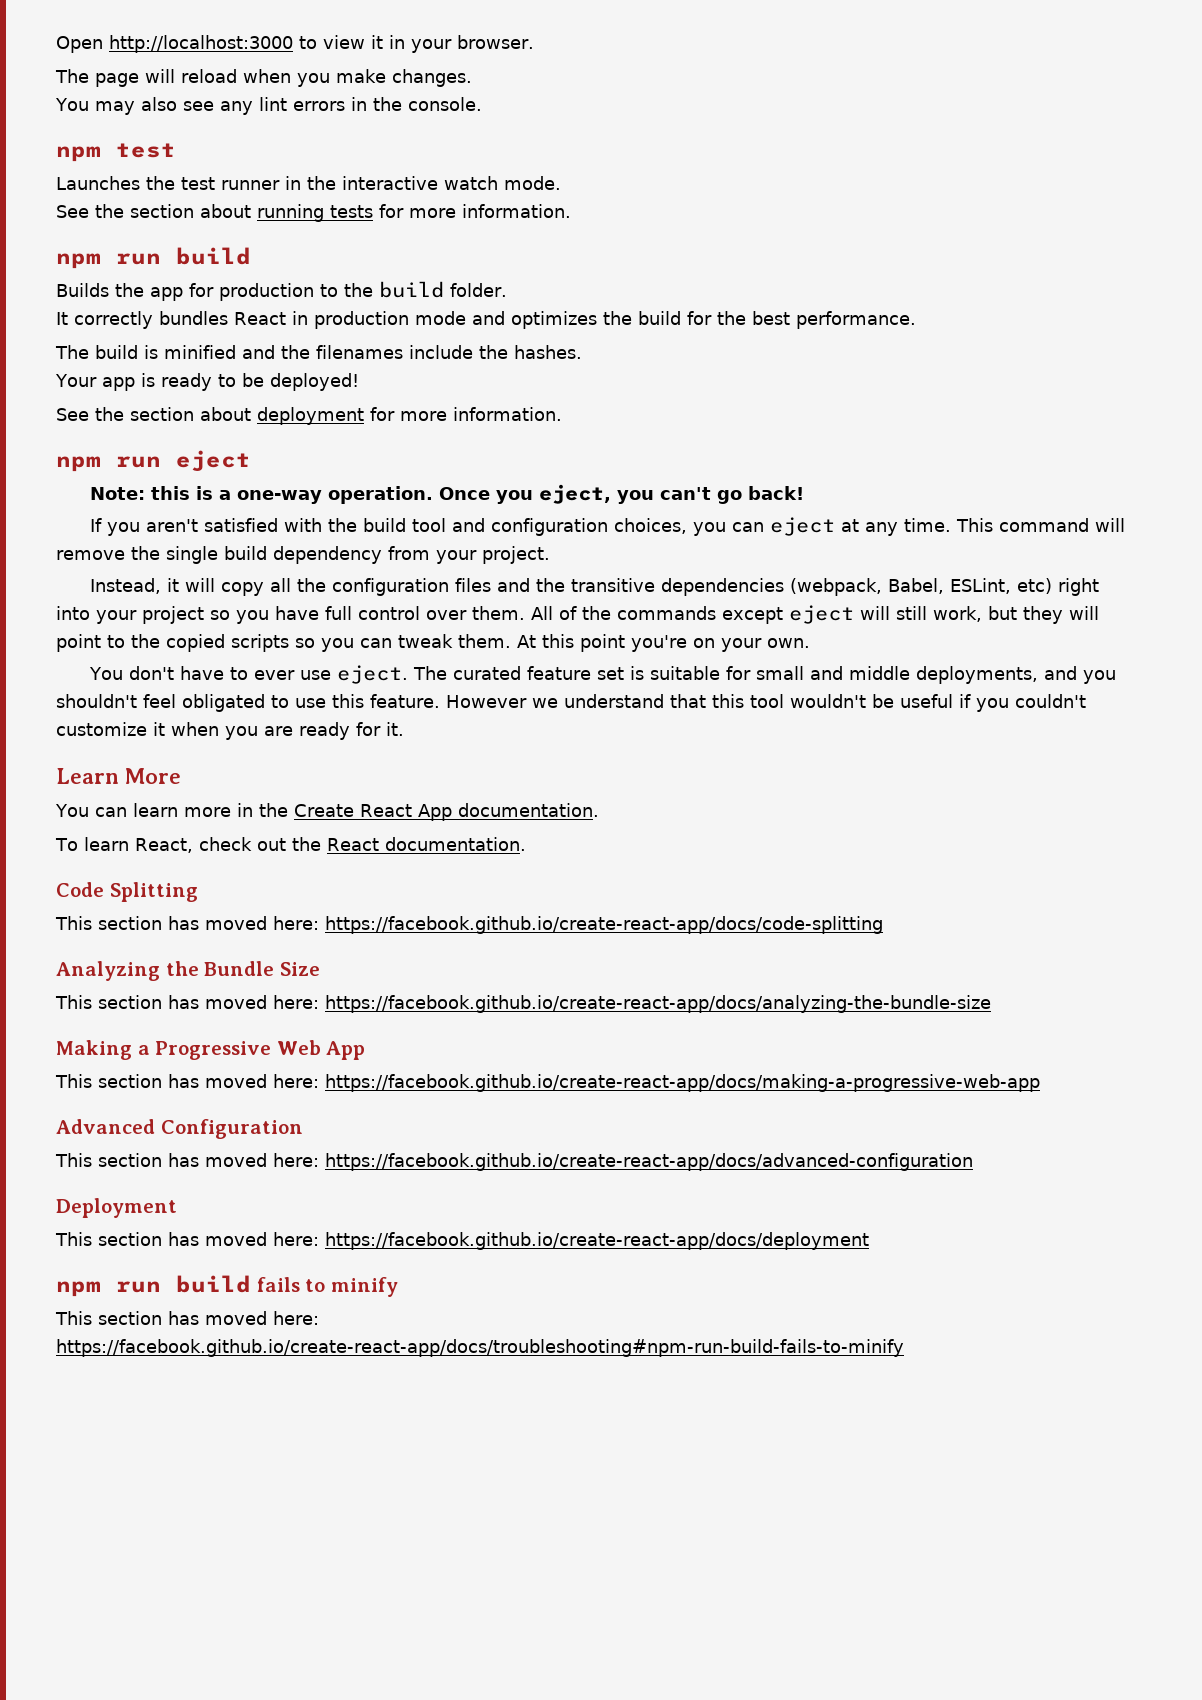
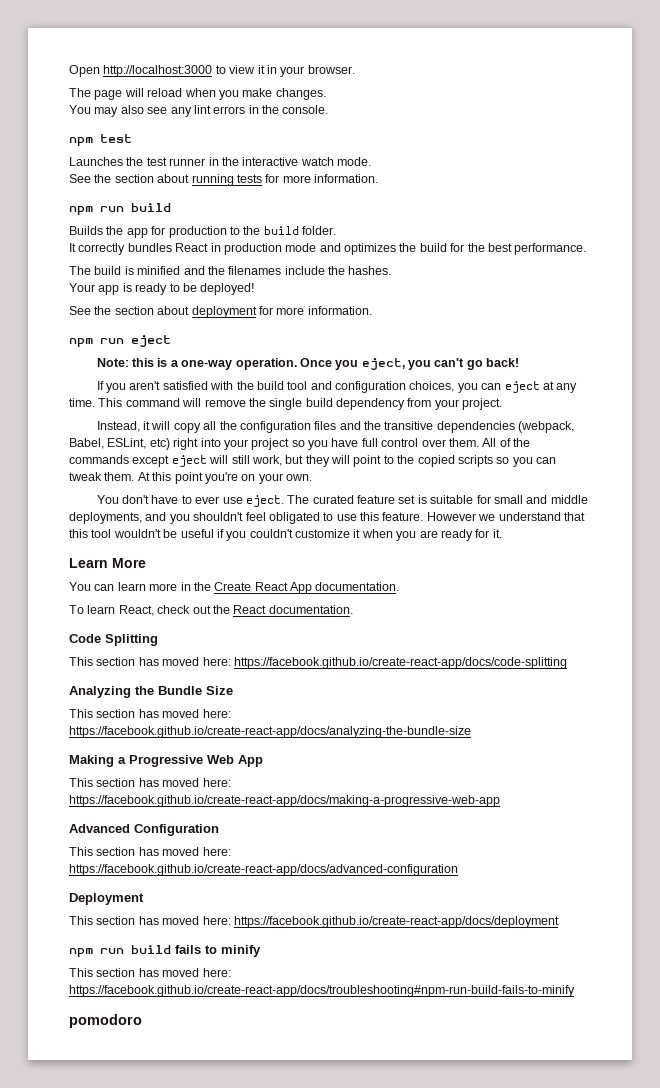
+ pomodoro

